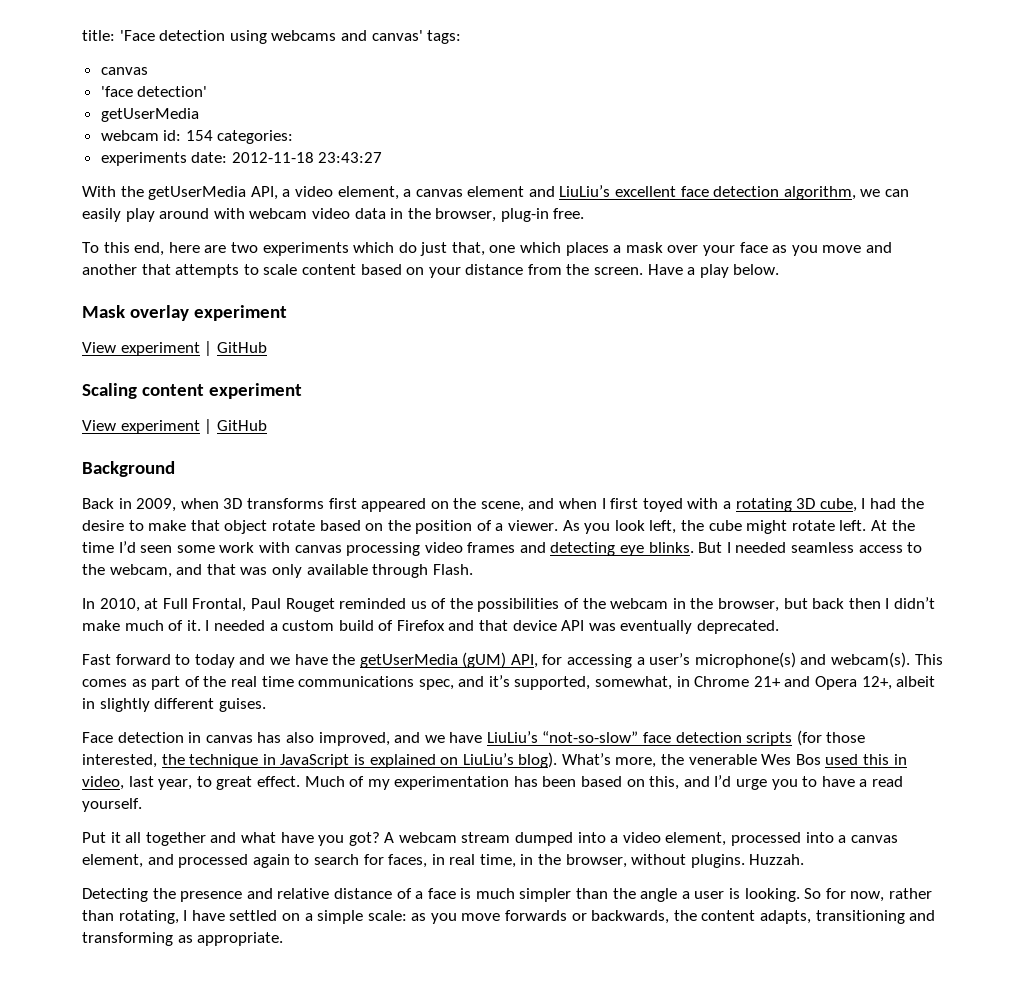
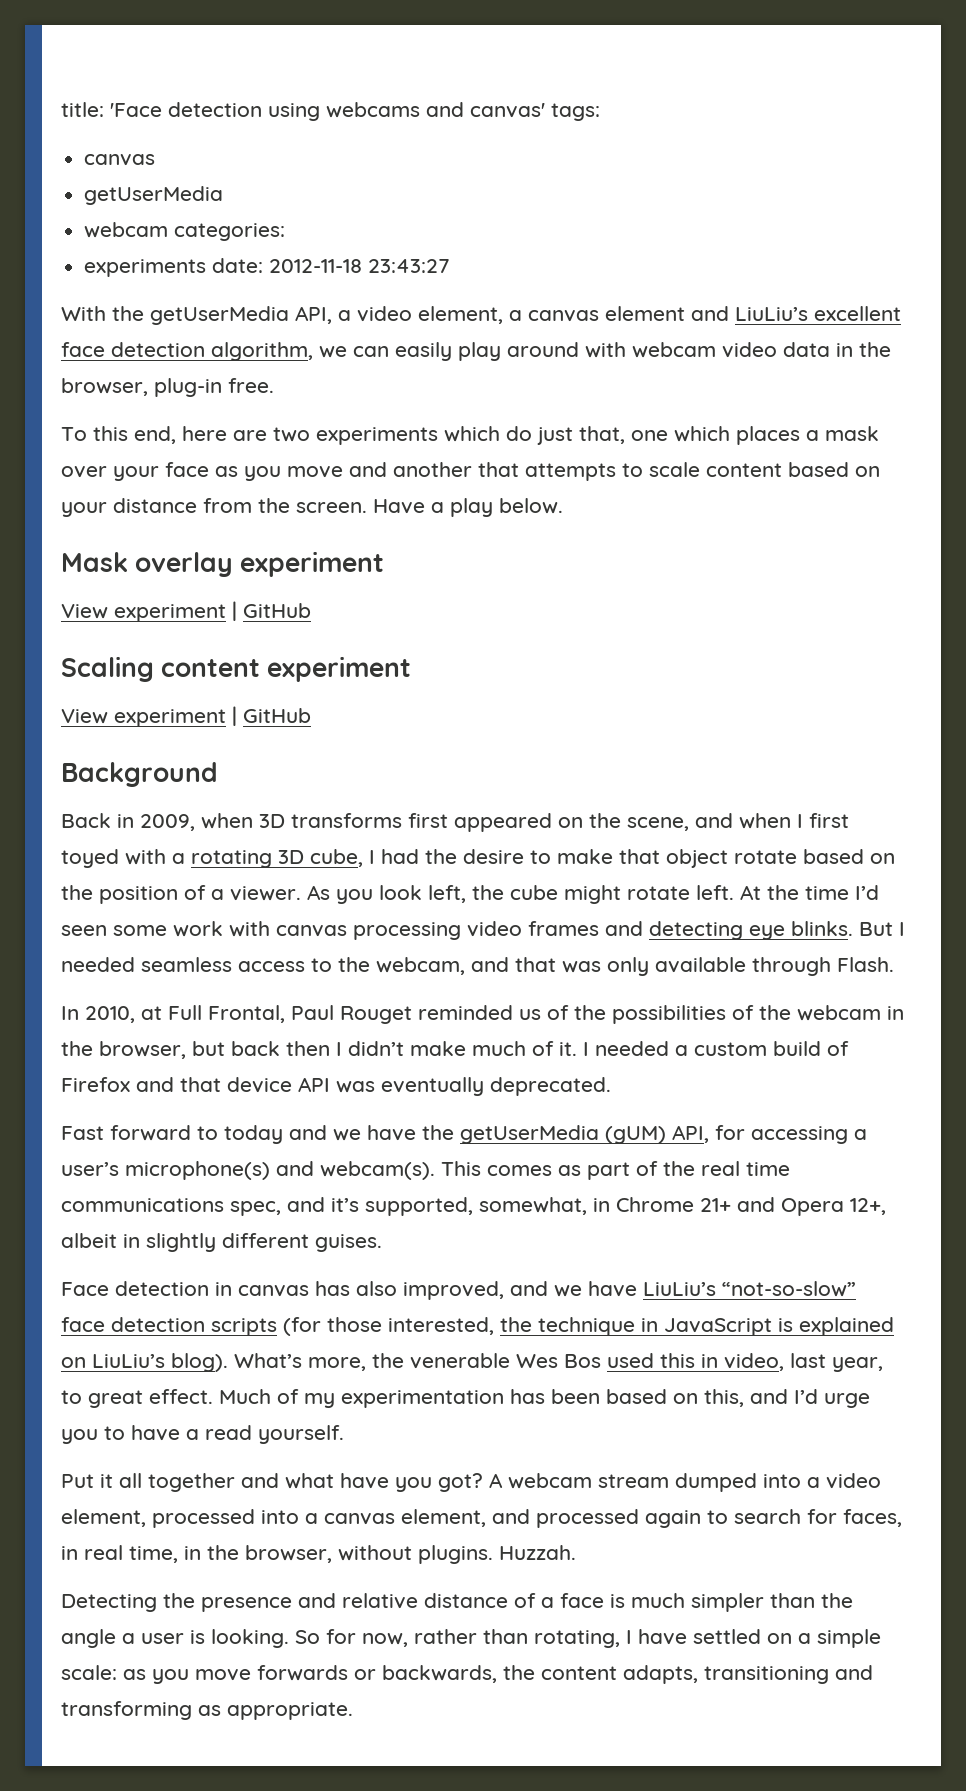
- 'face detection'
- webcam id: 154 categories:
+ webcam categories:

